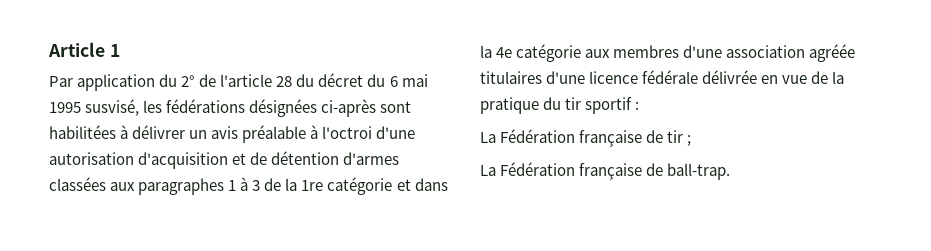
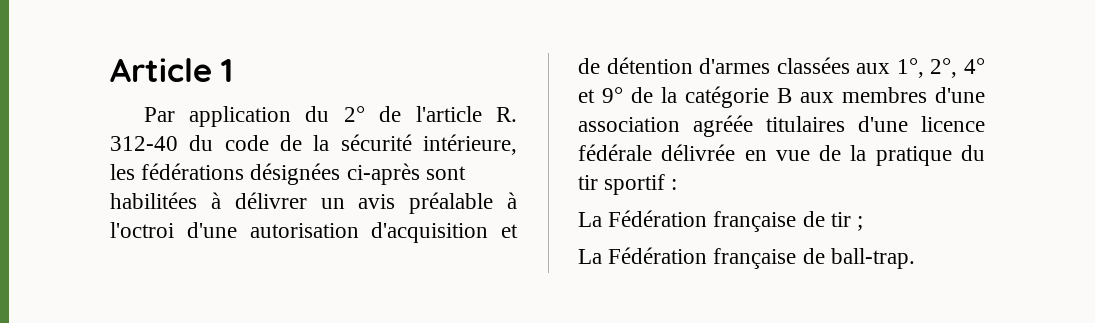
- Par application du 2° de l'article 28 du décret du 6 mai 1995 susvisé, les fédérations désignées ci-après sont habilitées à délivrer un avis préalable à l'octroi d'une autorisation d'acquisition et de détention d'armes classées aux paragraphes 1 à 3 de la 1re catégorie et dans la 4e catégorie aux membres d'une association agréée titulaires d'une licence fédérale délivrée en vue de la pratique du tir sportif :
+ Par application du 2° de l'article R. 312-40 du code de la sécurité intérieure, les fédérations désignées ci-après sont habilitées à délivrer un avis préalable à l'octroi d'une autorisation d'acquisition et de détention d'armes classées aux 1°, 2°, 4° et 9° de la catégorie B aux membres d'une association agréée titulaires d'une licence fédérale délivrée en vue de la pratique du tir sportif :

